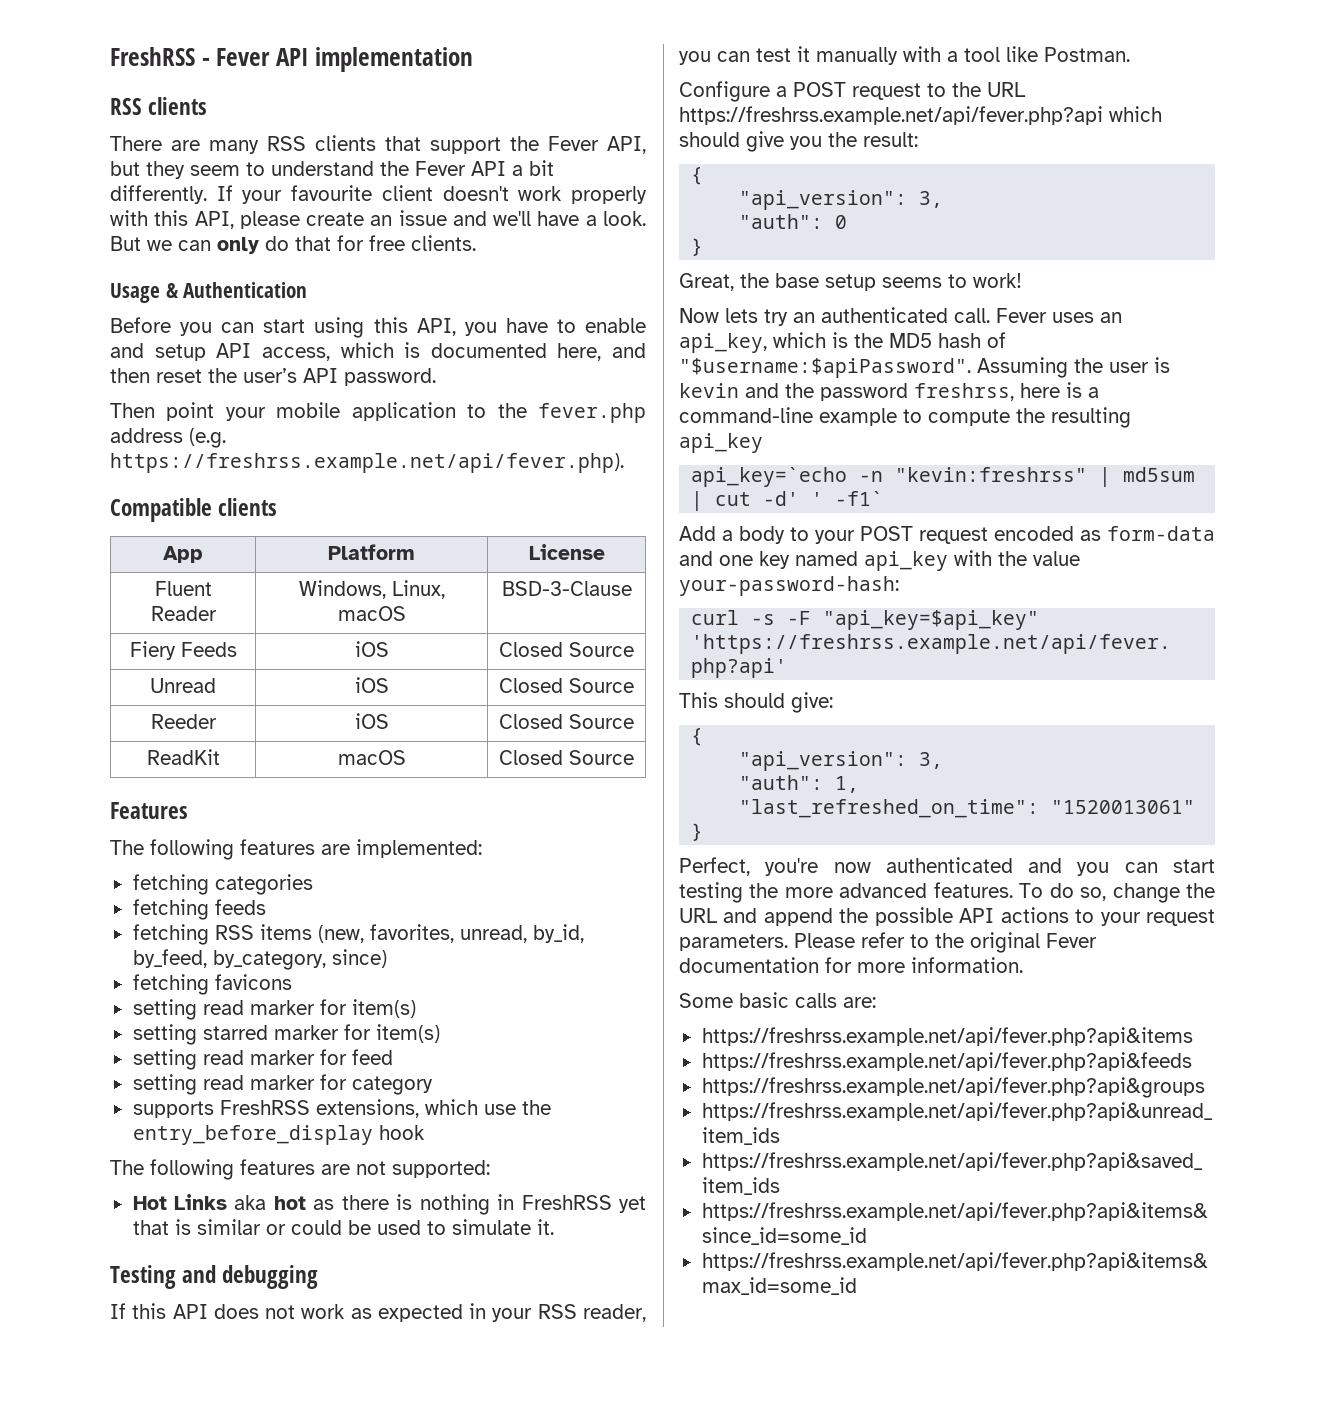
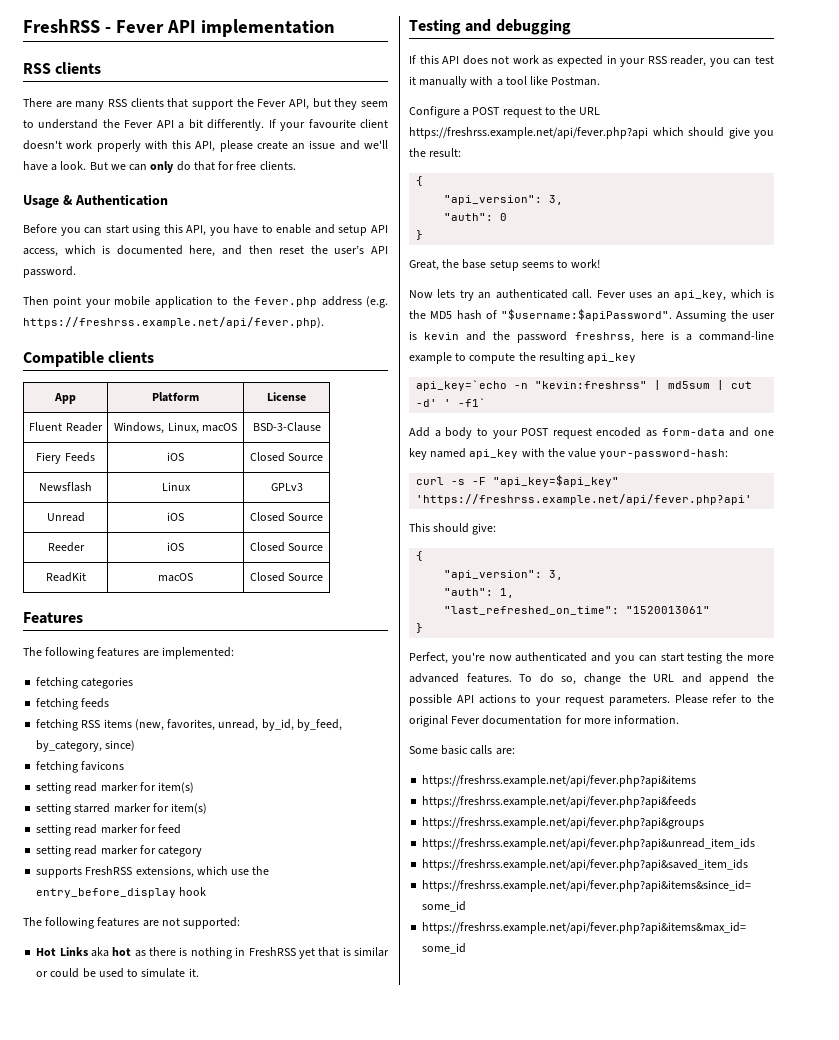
+ Newsflash | Linux | GPLv3

